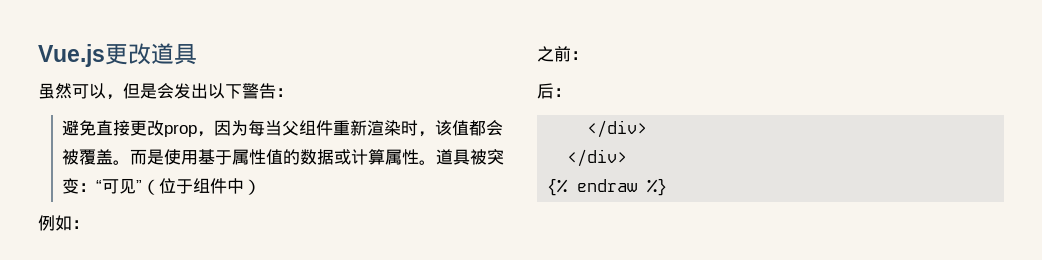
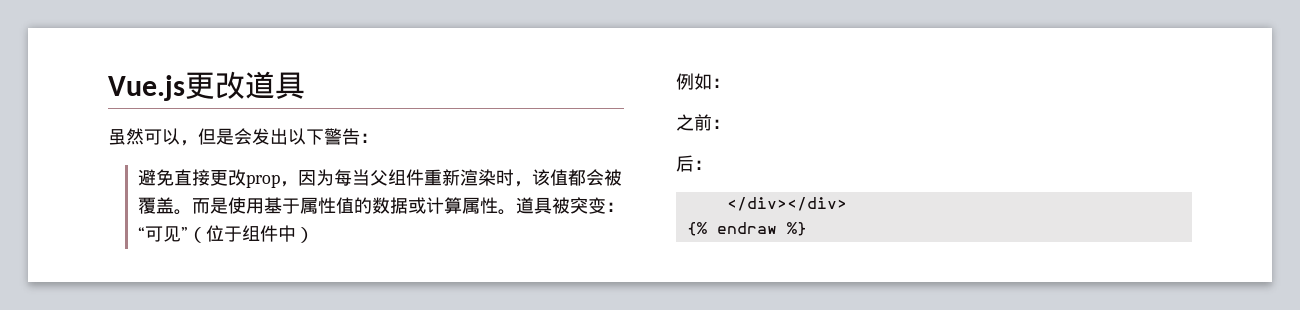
  后：
- </div>
- </div>
+ </div></div>

